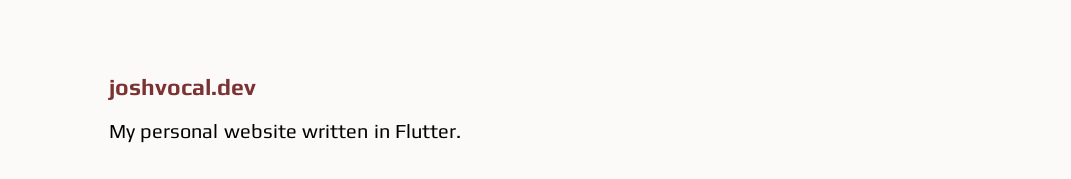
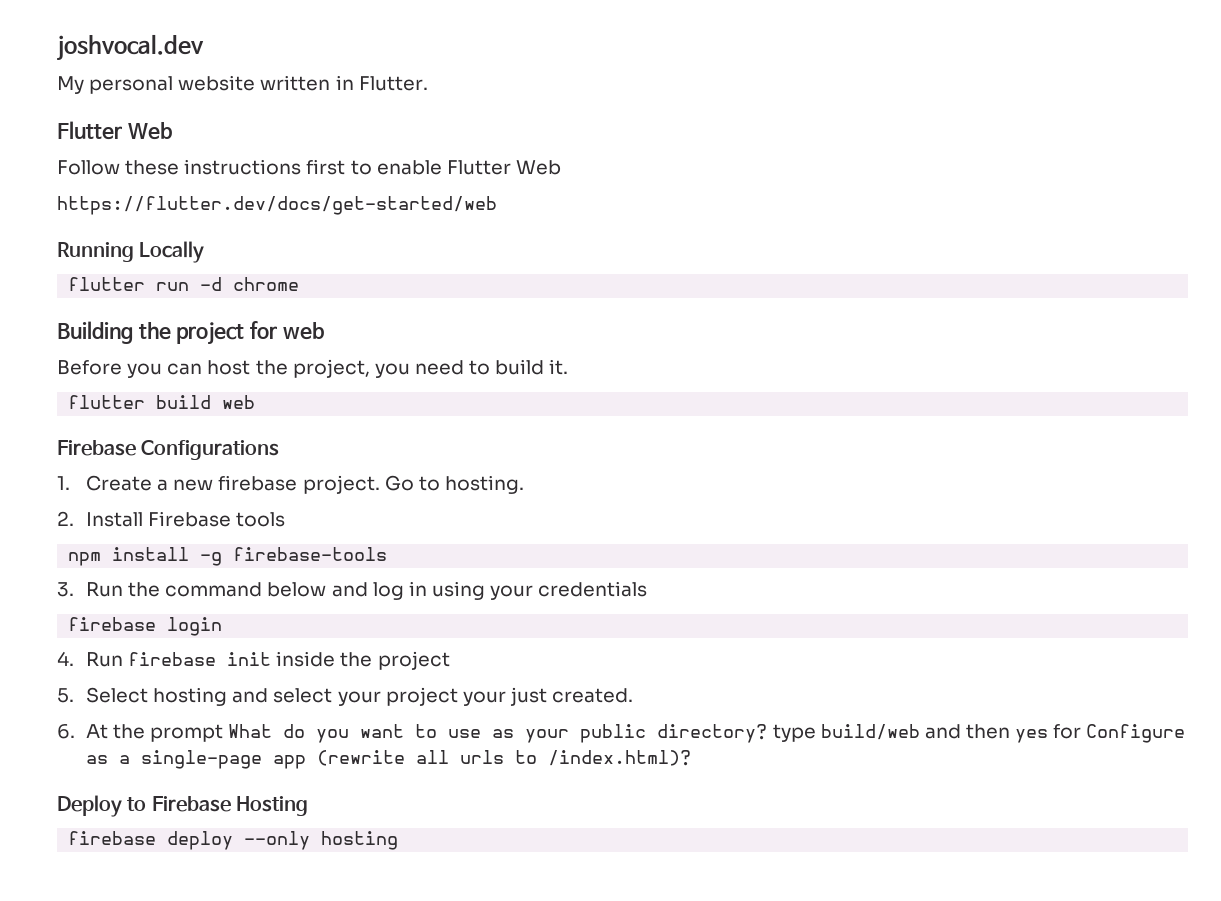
  My personal website written in Flutter.
+ Flutter Web
+ Follow these instructions first to enable Flutter Web
+ https://flutter.dev/docs/get-started/web
+ Running Locally
+ flutter run -d chrome
+ Building the project for web
+ Before you can host the project, you need to build it.
+ flutter build web
+ Firebase Configurations
+ 1. Create a new firebase project. Go to hosting.
+ 2. Install Firebase tools
+ npm install -g firebase-tools
+ 3. Run the command below and log in using your credentials
+ firebase login
+ 4. Run firebase init inside the project
+ 5. Select hosting and select your project your just created.
+ 6. At the prompt What do you want to use as your public directory? type build/web and then yes for Configure as a single-page app (rewrite all urls to /index.html)?
+ Deploy to Firebase Hosting
+ firebase deploy --only hosting

